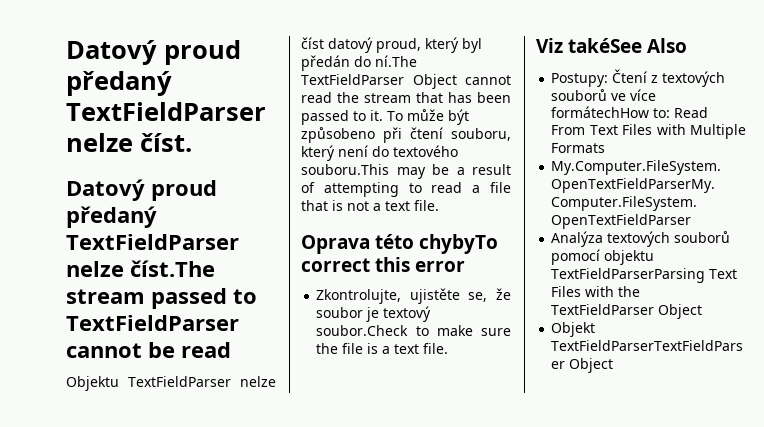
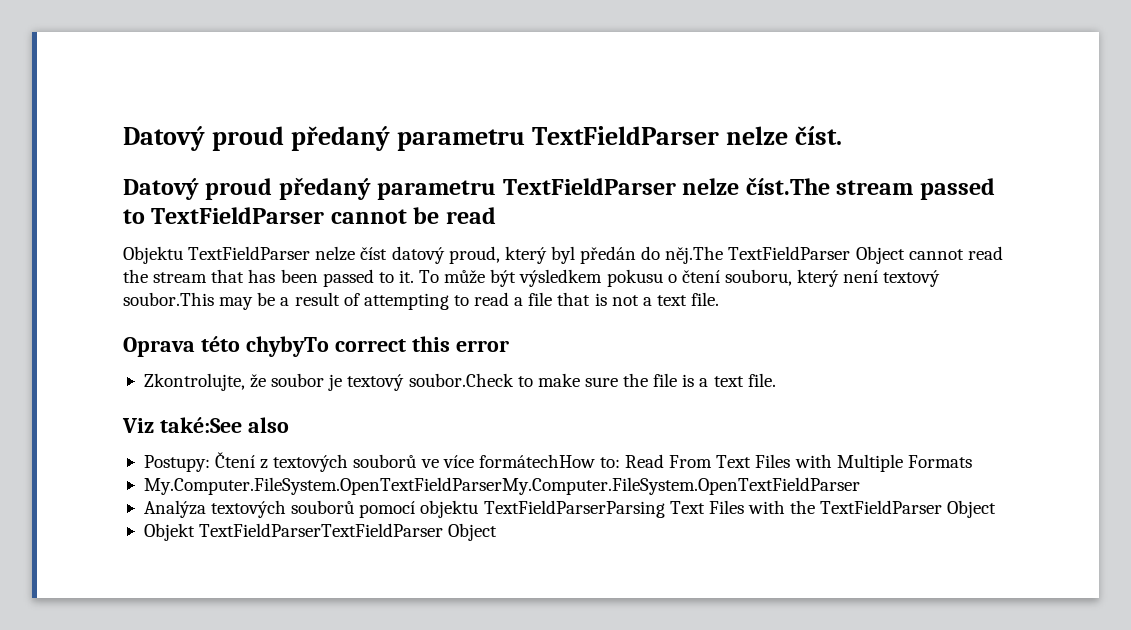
- Datový proud předaný TextFieldParser nelze číst.
+ Datový proud předaný parametru TextFieldParser nelze číst.
- Datový proud předaný TextFieldParser nelze číst.The stream passed to TextFieldParser cannot be read
+ Datový proud předaný parametru TextFieldParser nelze číst.The stream passed to TextFieldParser cannot be read
- Objektu TextFieldParser nelze číst datový proud, který byl předán do ní.The TextFieldParser Object cannot read the stream that has been passed to it.
+ Objektu TextFieldParser nelze číst datový proud, který byl předán do něj.The TextFieldParser Object cannot read the stream that has been passed to it.
- To může být způsobeno při čtení souboru, který není do textového souboru.This may be a result of attempting to read a file that is not a text file.
+ To může být výsledkem pokusu o čtení souboru, který není textový soubor.This may be a result of attempting to read a file that is not a text file.
- Zkontrolujte, ujistěte se, že soubor je textový soubor.Check to make sure the file is a text file.
+ Zkontrolujte, že soubor je textový soubor.Check to make sure the file is a text file.
- Viz takéSee Also
+ Viz také:See also

